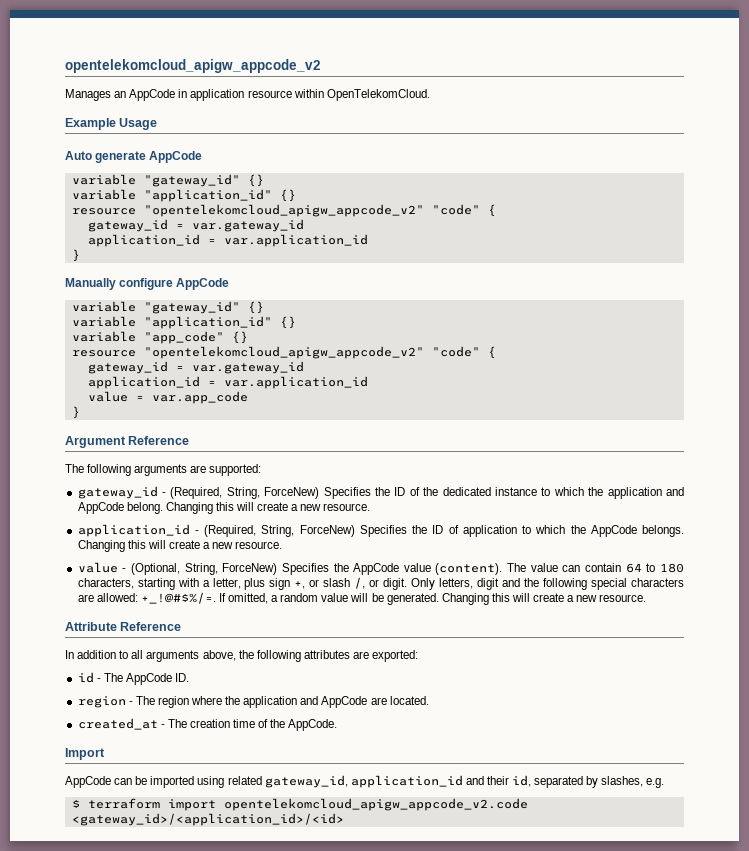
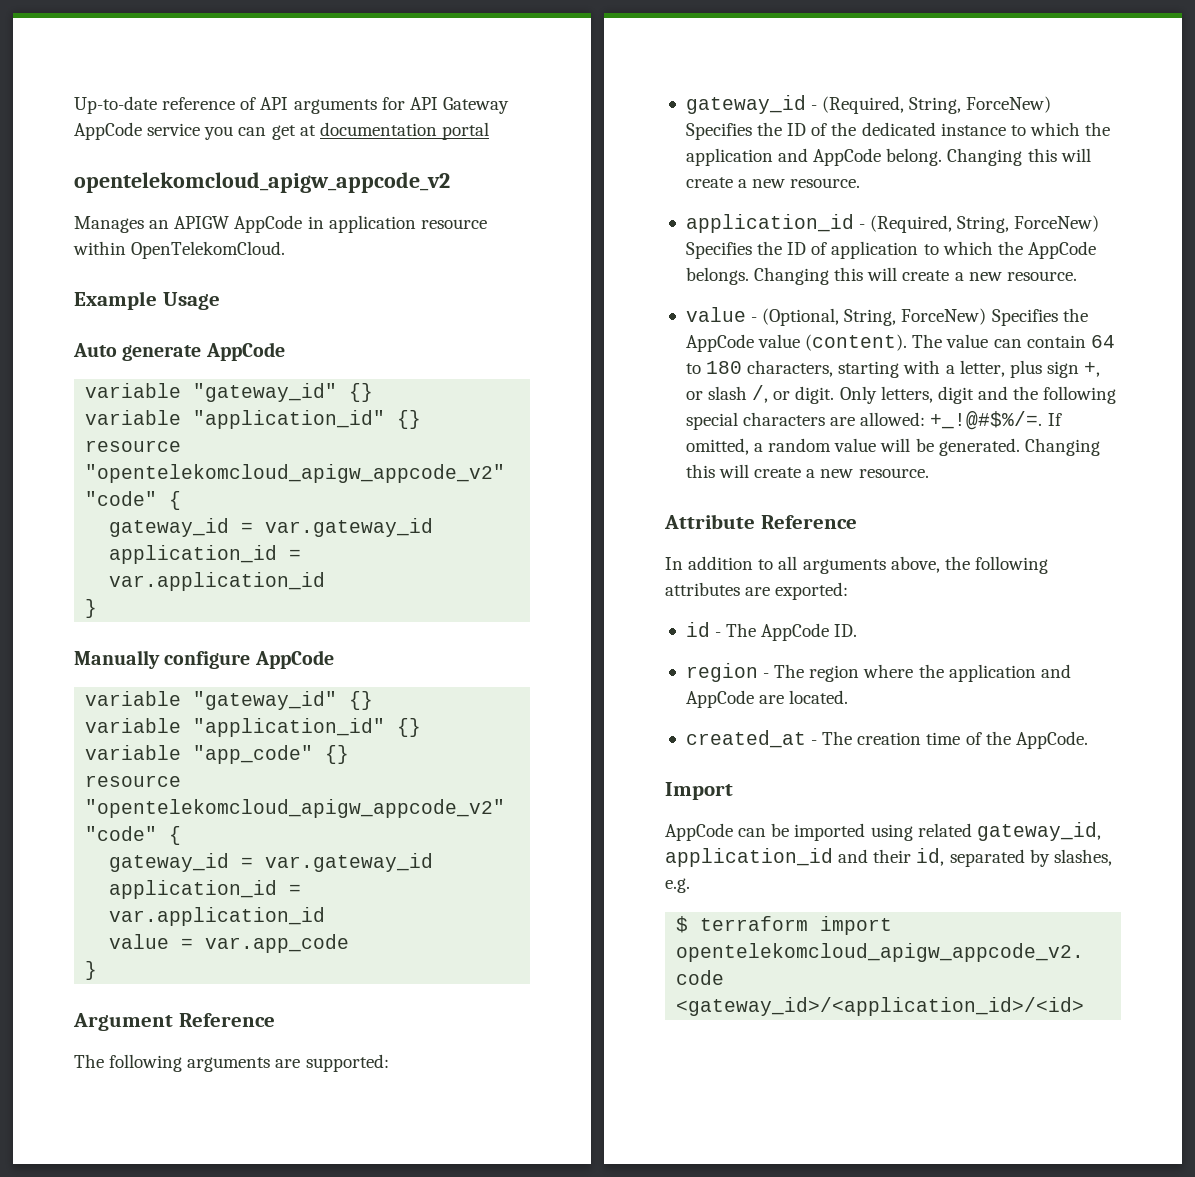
+ Up-to-date reference of API arguments for API Gateway AppCode service you can get at documentation portal
- Manages an AppCode in application resource within OpenTelekomCloud.
+ Manages an APIGW AppCode in application resource within OpenTelekomCloud.

